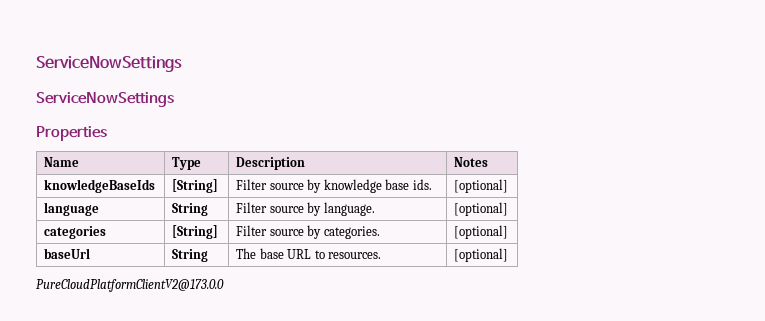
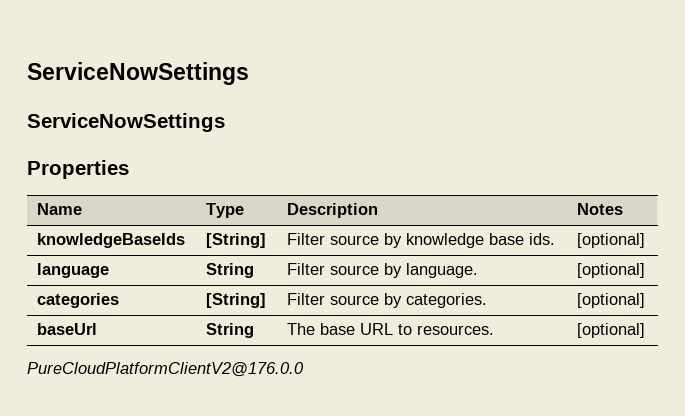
- PureCloudPlatformClientV2@173.0.0
+ PureCloudPlatformClientV2@176.0.0

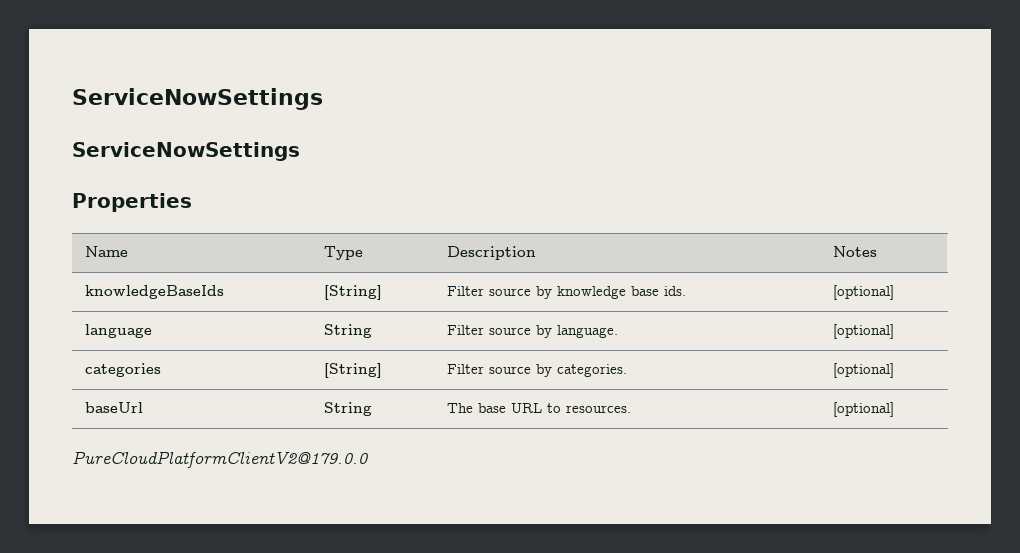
- PureCloudPlatformClientV2@176.0.0
+ PureCloudPlatformClientV2@179.0.0

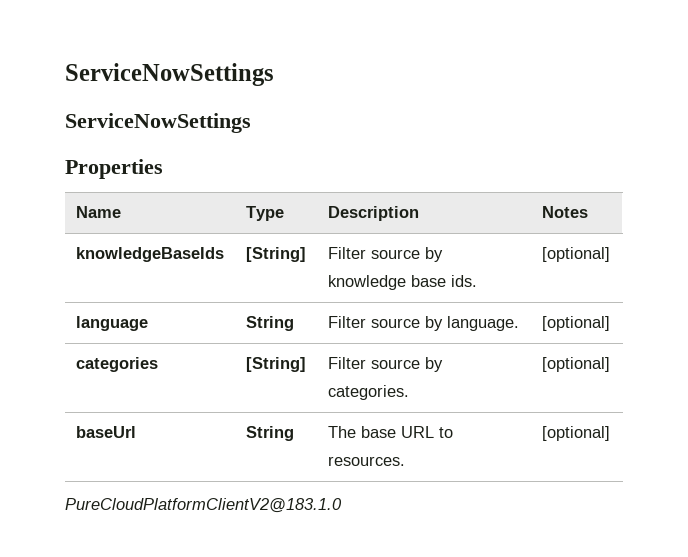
- PureCloudPlatformClientV2@179.0.0
+ PureCloudPlatformClientV2@183.1.0

